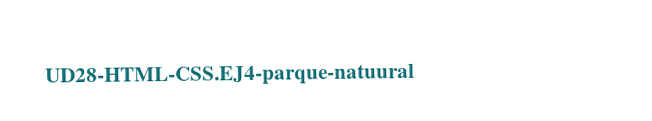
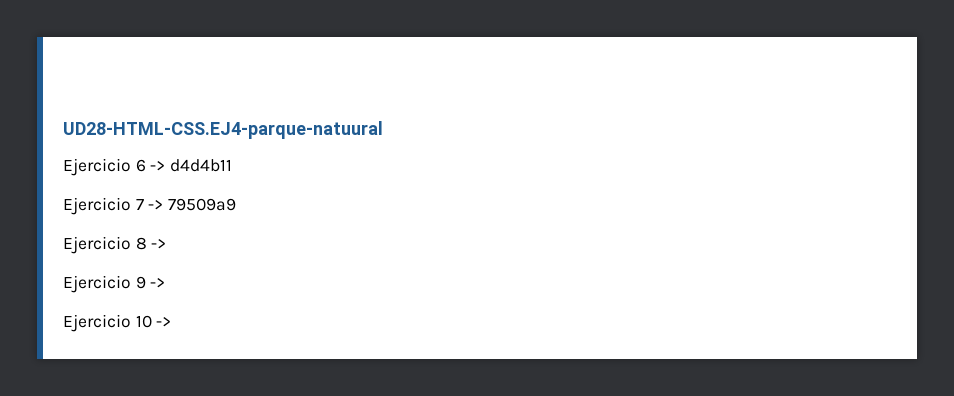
+ Ejercicio 6 -> d4d4b11
+ Ejercicio 7 -> 79509a9
+ Ejercicio 8 ->
+ Ejercicio 9 ->
+ Ejercicio 10 ->

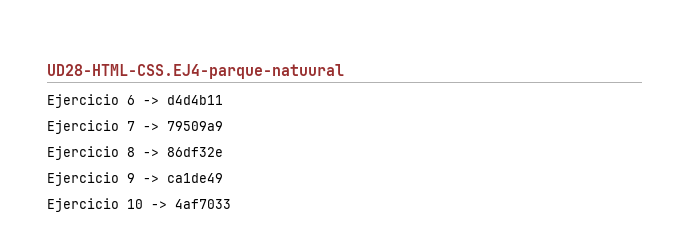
- Ejercicio 8 ->
+ Ejercicio 8 -> 86df32e
- Ejercicio 9 ->
+ Ejercicio 9 -> ca1de49
- Ejercicio 10 ->
+ Ejercicio 10 -> 4af7033

